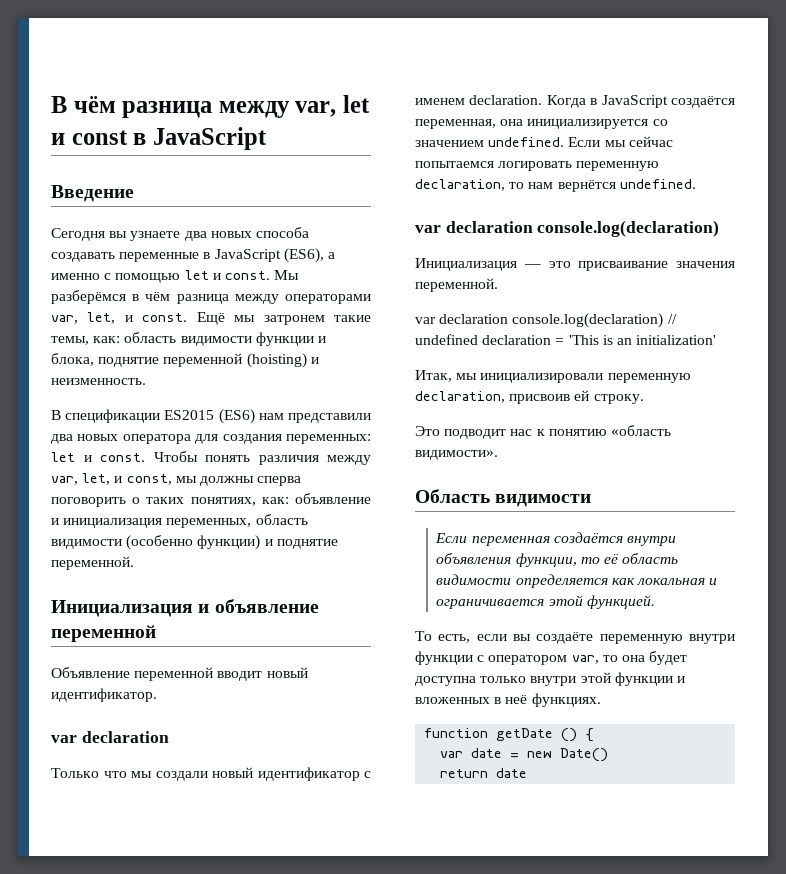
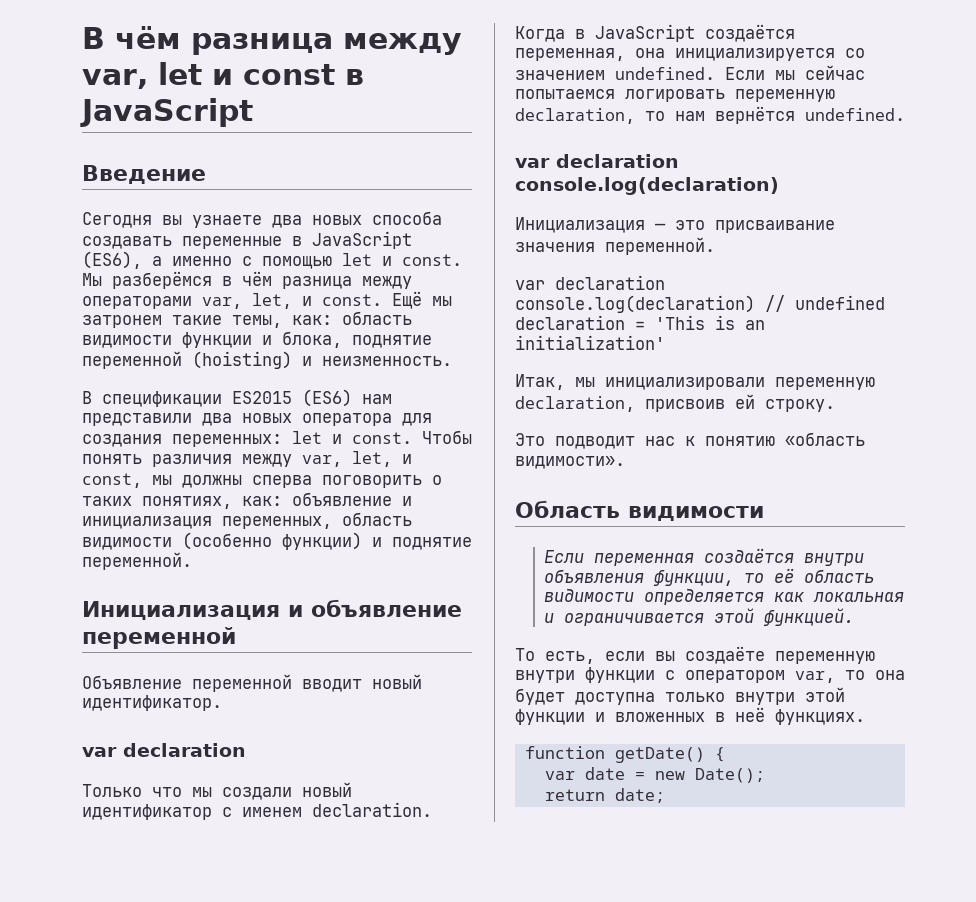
- function getDate () {
+ function getDate() {
- var date = new Date()
+ var date = new Date();
- return date
+ return date;

